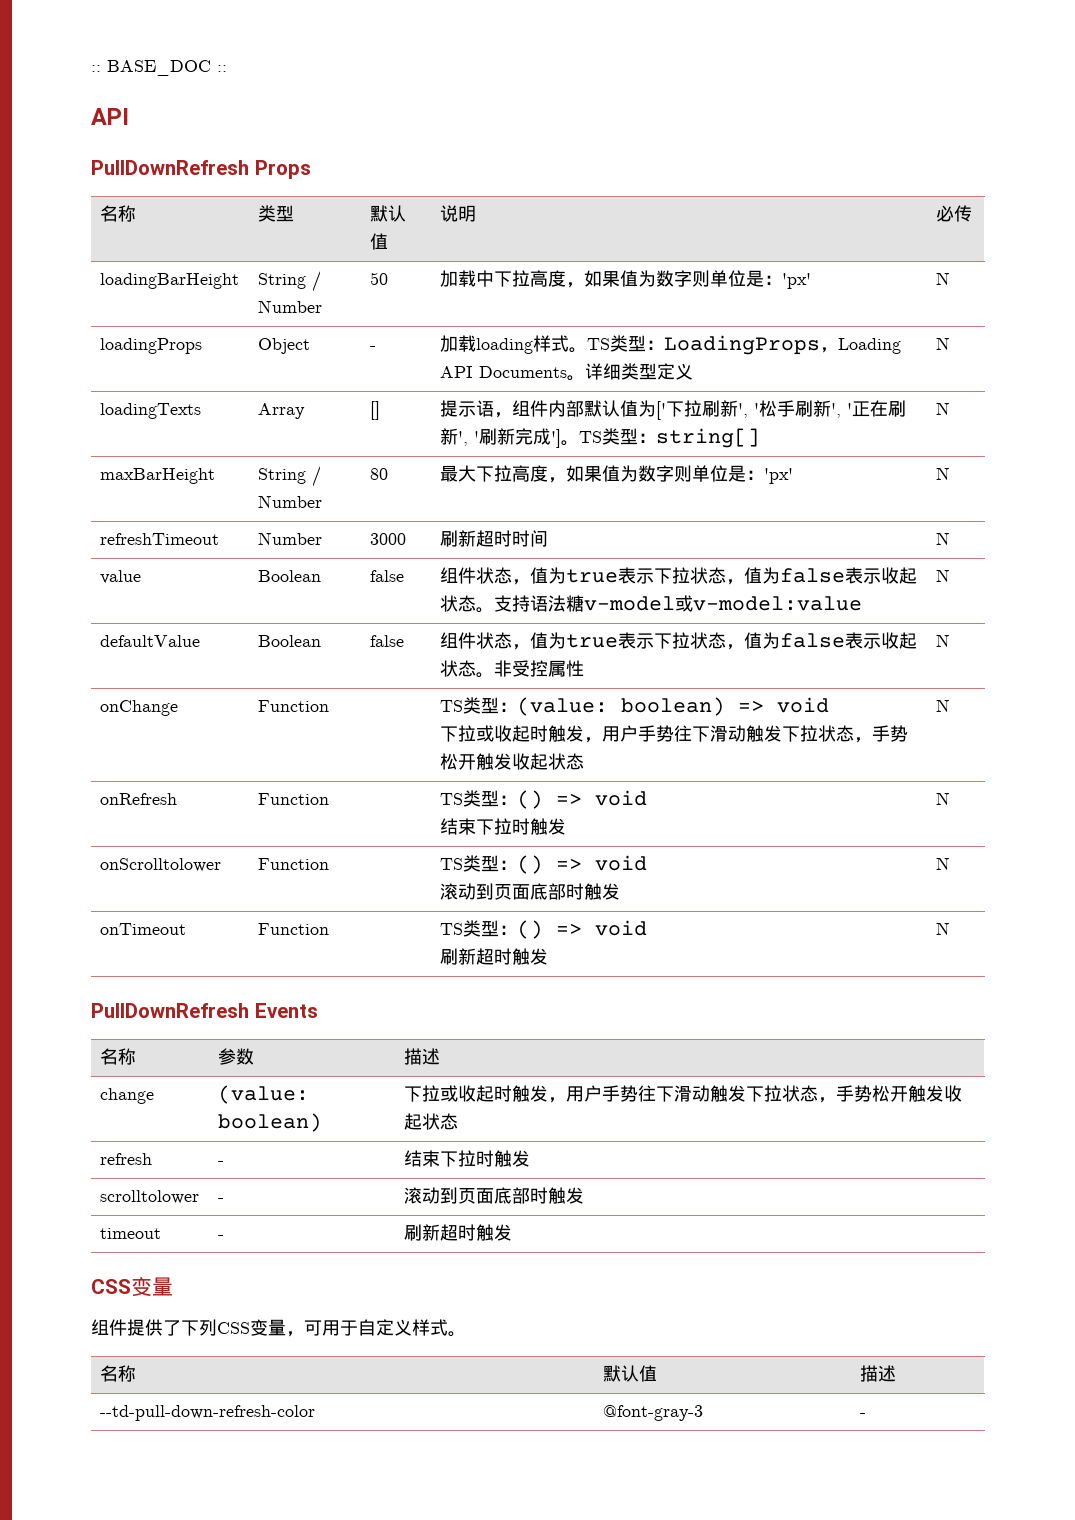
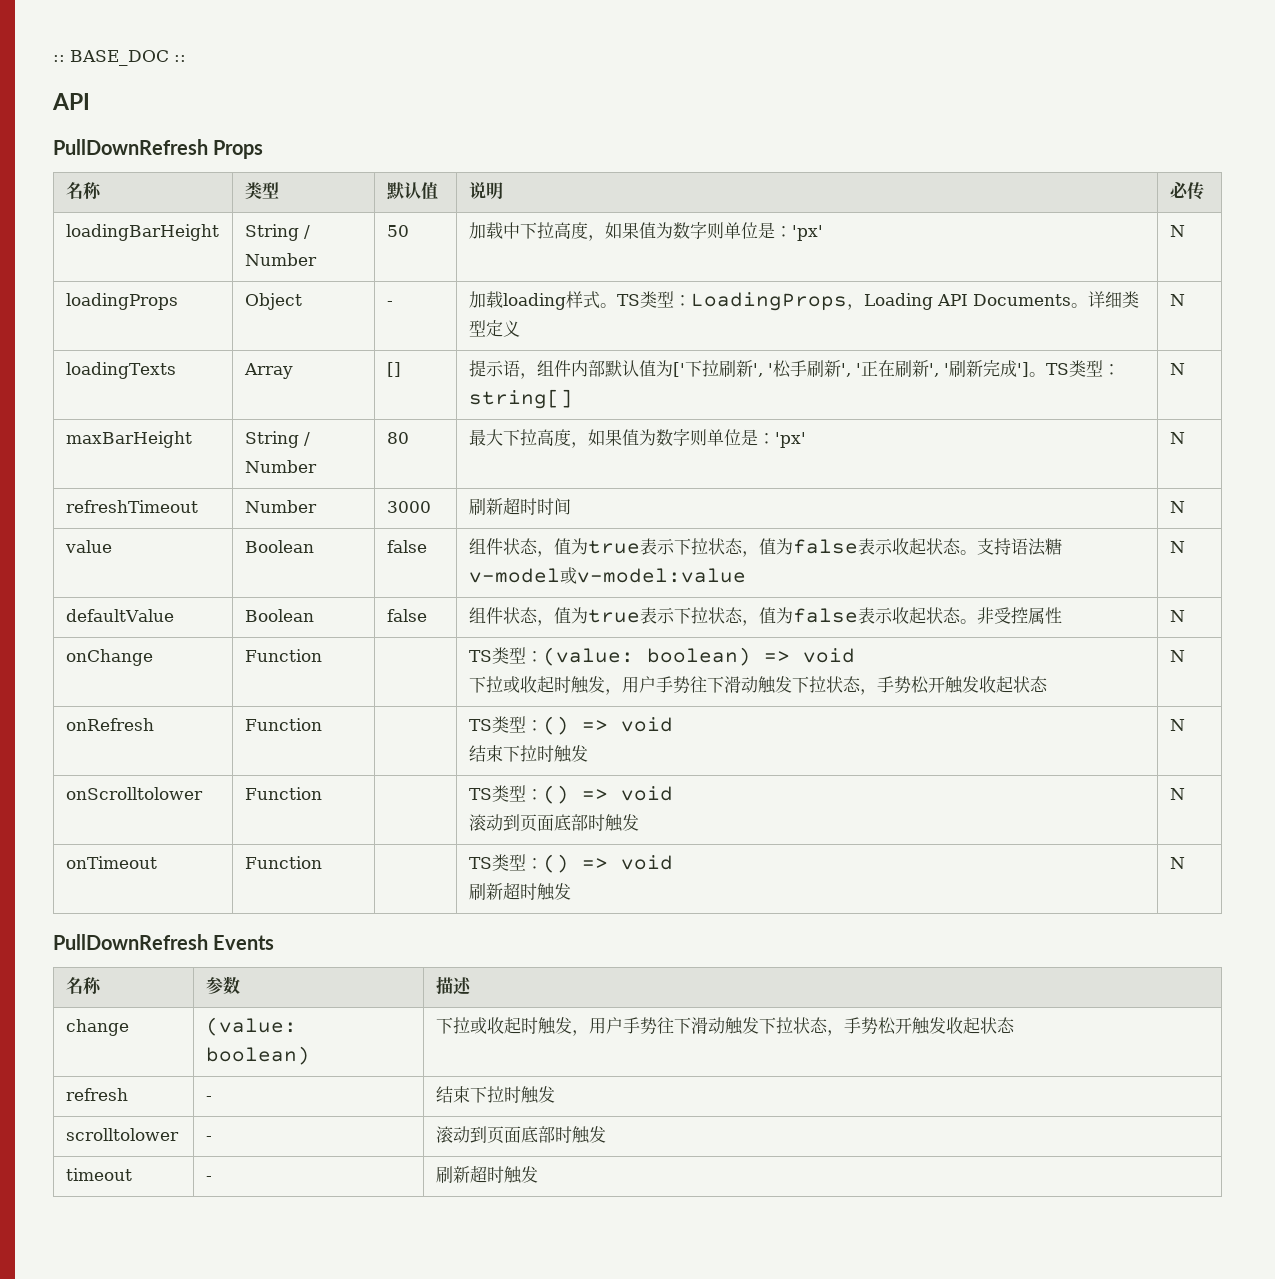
  timeout | - | 刷新超时触发
- CSS变量
- 组件提供了下列CSS变量，可用于自定义样式。
- 名称 | 默认值 | 描述
- --td-pull-down-refresh-color | @font-gray-3 | -

